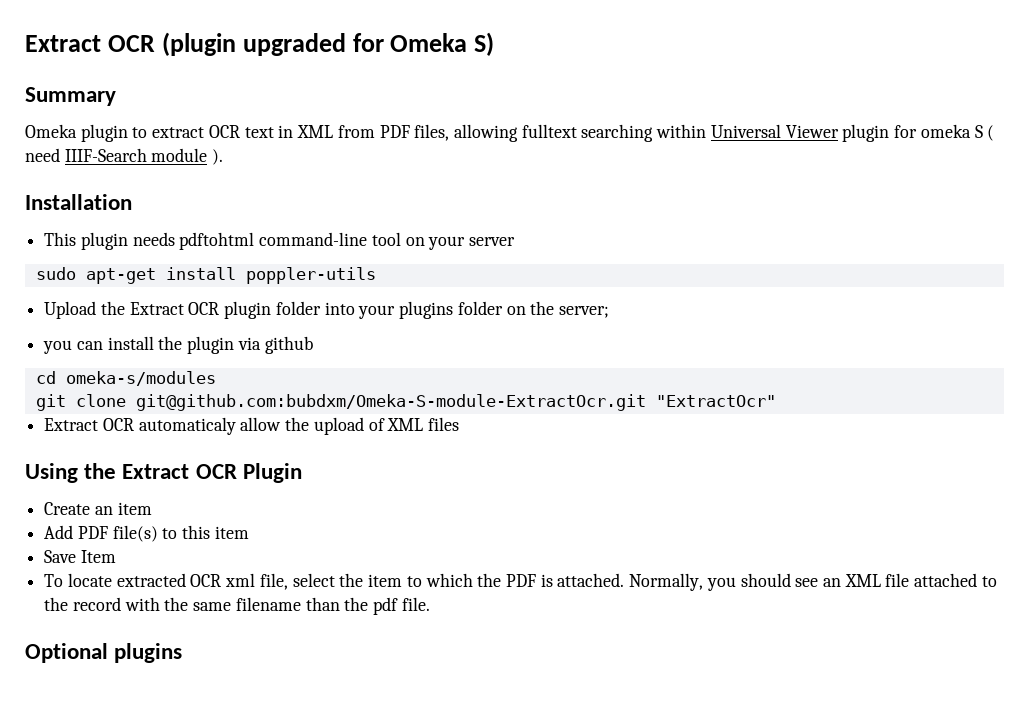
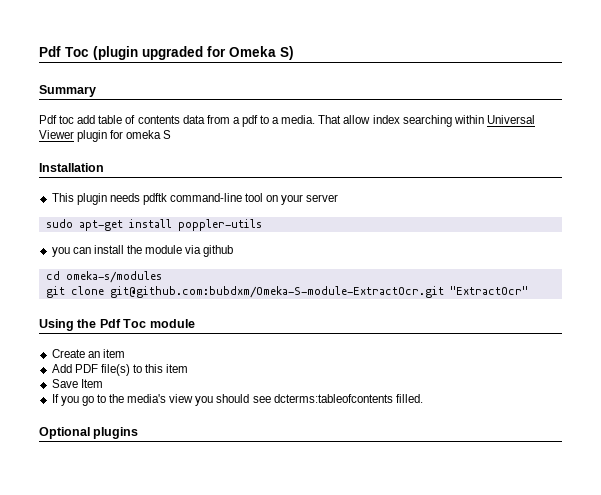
- Extract OCR (plugin upgraded for Omeka S)
+ Pdf Toc (plugin upgraded for Omeka S)
- Omeka plugin to extract OCR text in XML from PDF files, allowing fulltext searching within Universal Viewer plugin for omeka S ( need IIIF-Search module ).
+ Pdf toc add table of contents data from a pdf to a media. That allow index searching within Universal Viewer plugin for omeka S
- This plugin needs pdftohtml command-line tool on your server
+ This plugin needs pdftk command-line tool on your server
- Upload the Extract OCR plugin folder into your plugins folder on the server;
- you can install the plugin via github
+ you can install the module via github
- Extract OCR automaticaly allow the upload of XML files
- Using the Extract OCR Plugin
+ Using the Pdf Toc module
- To locate extracted OCR xml file, select the item to which the PDF is attached. Normally, you should see an XML file attached to the record with the same filename than the pdf file.
+ If you go to the media's view you should see dcterms:tableofcontents filled.

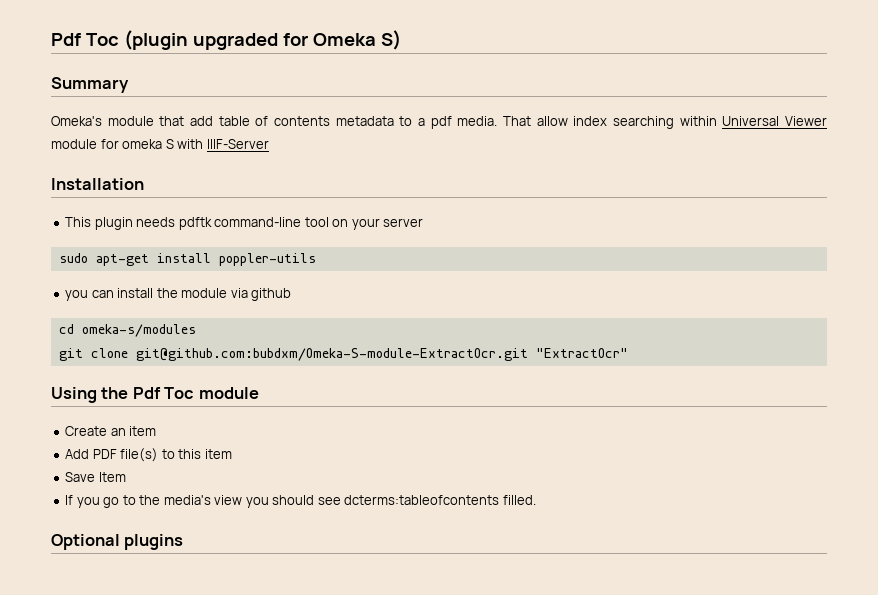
- Pdf toc add table of contents data from a pdf to a media.
+ Omeka's module that add table of contents metadata to a pdf media.
- That allow index searching within Universal Viewer plugin for omeka S
+ That allow index searching within Universal Viewer module for omeka S with IIIF-Server

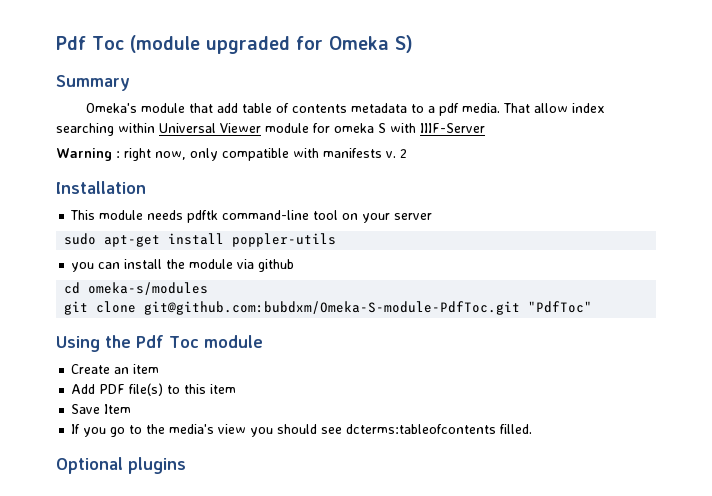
- Pdf Toc (plugin upgraded for Omeka S)
+ Pdf Toc (module upgraded for Omeka S)
+ Warning : right now, only compatible with manifests v. 2
- This plugin needs pdftk command-line tool on your server
+ This module needs pdftk command-line tool on your server
- git clone git@github.com:bubdxm/Omeka-S-module-ExtractOcr.git "ExtractOcr"
+ git clone git@github.com:bubdxm/Omeka-S-module-PdfToc.git "PdfToc"

